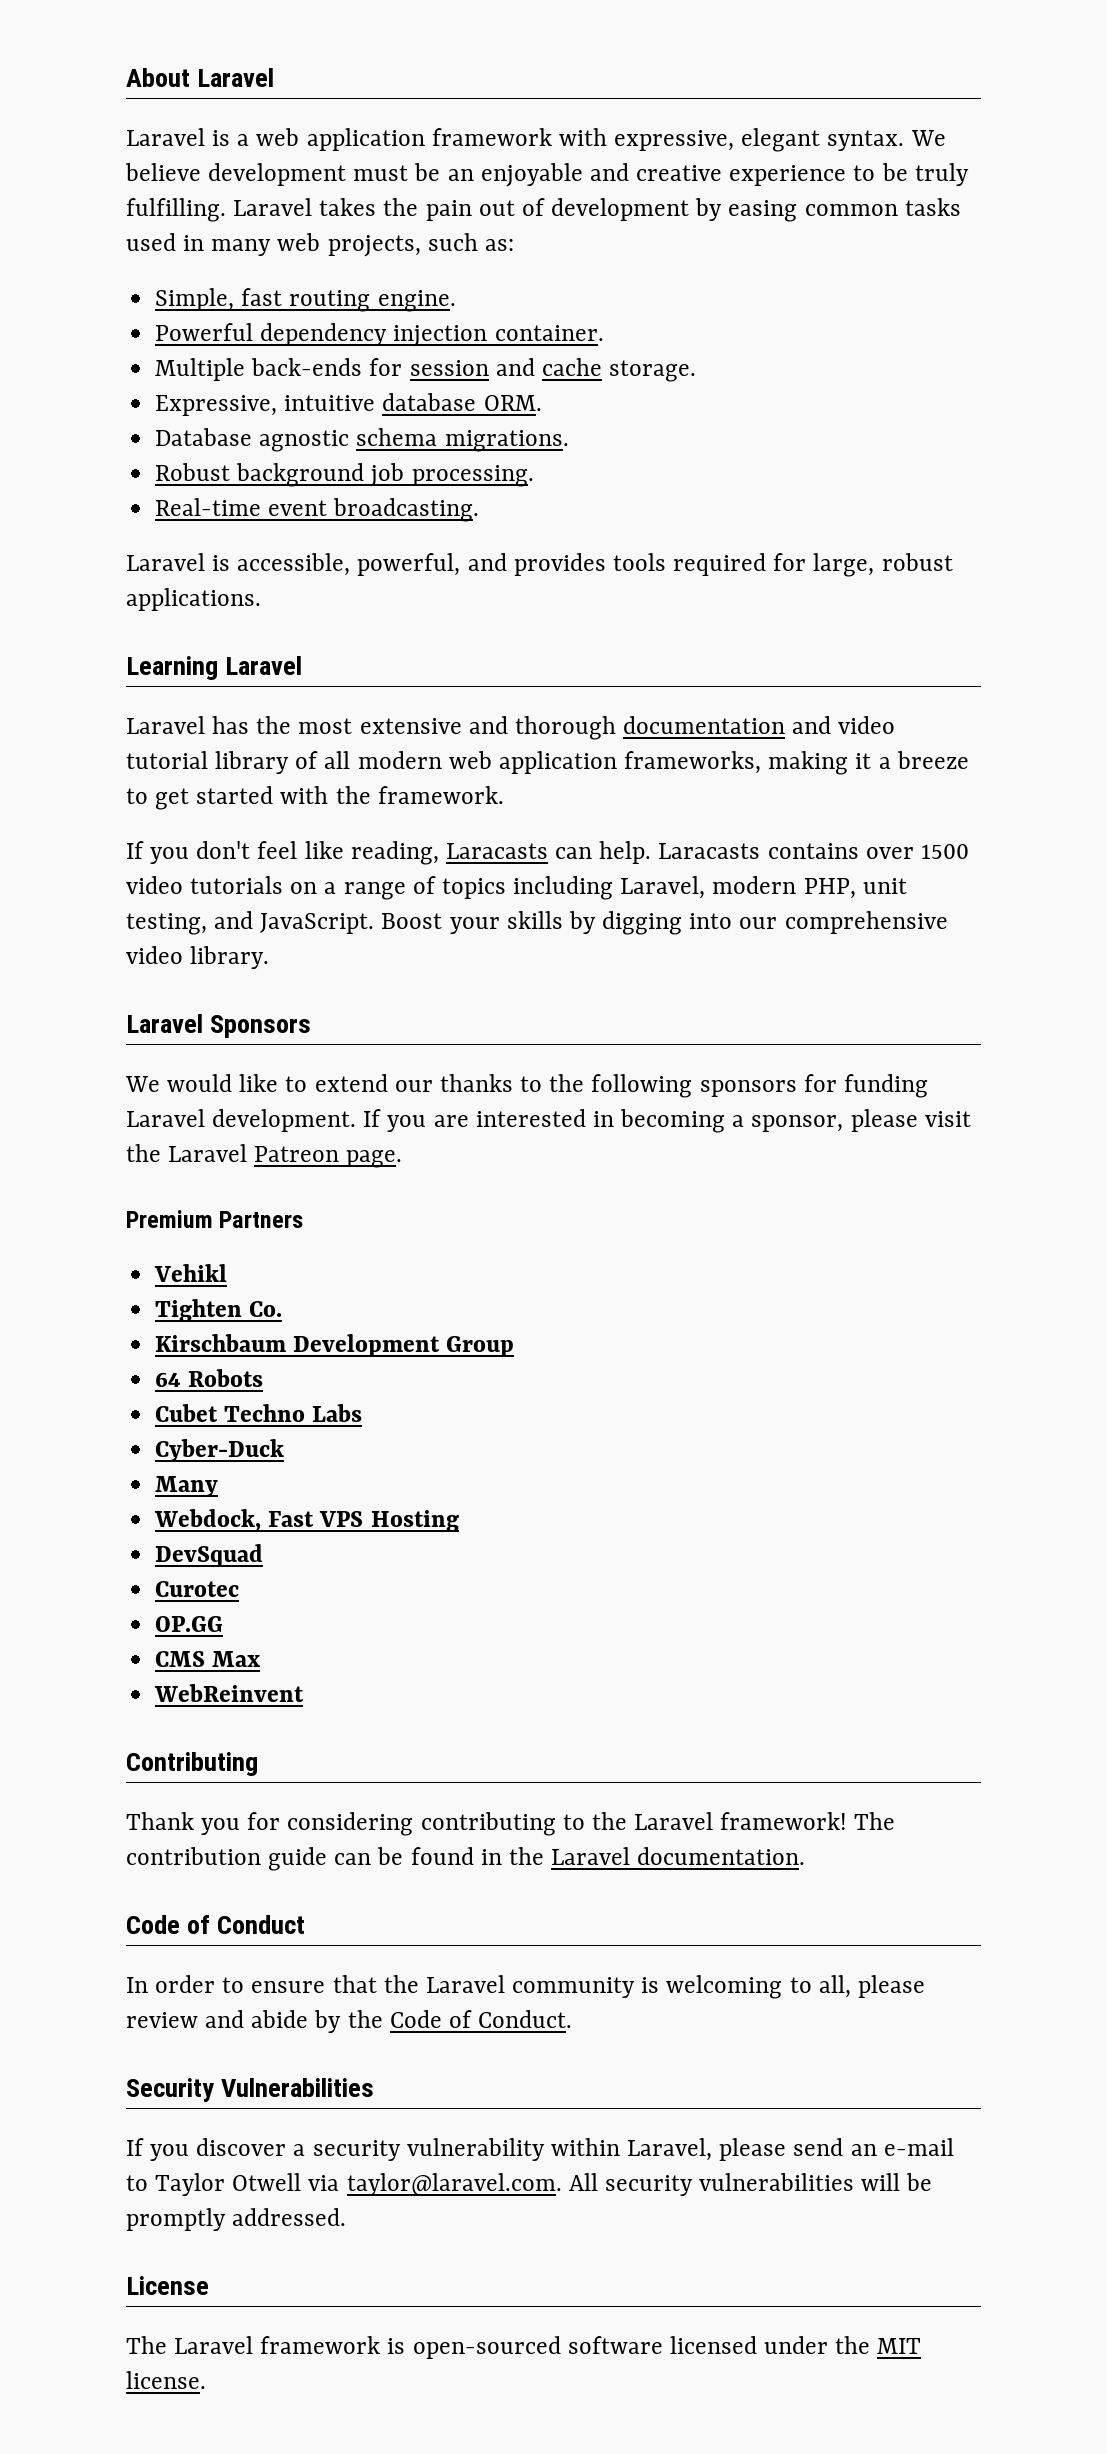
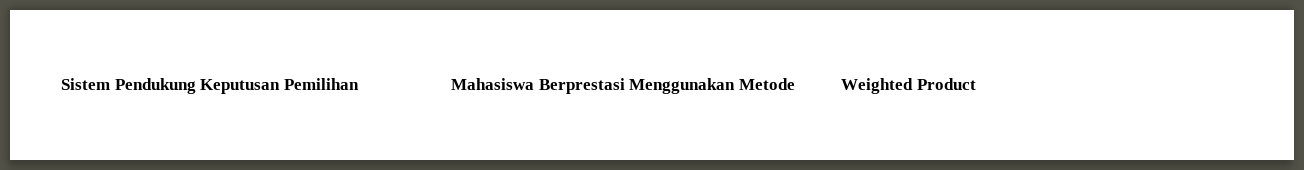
- About Laravel
- Laravel is a web application framework with expressive, elegant syntax. We believe development must be an enjoyable and creative experience to be truly fulfilling. Laravel takes the pain out of development by easing common tasks used in many web projects, such as:
- Simple, fast routing engine.
- Powerful dependency injection container.
- Multiple back-ends for session and cache storage.
- Expressive, intuitive database ORM.
- Database agnostic schema migrations.
- Robust background job processing.
- Real-time event broadcasting.
- Laravel is accessible, powerful, and provides tools required for large, robust applications.
- Learning Laravel
- Laravel has the most extensive and thorough documentation and video tutorial library of all modern web application frameworks, making it a breeze to get started with the framework.
- If you don't feel like reading, Laracasts can help. Laracasts contains over 1500 video tutorials on a range of topics including Laravel, modern PHP, unit testing, and JavaScript. Boost your skills by digging into our comprehensive video library.
- Laravel Sponsors
- We would like to extend our thanks to the following sponsors for funding Laravel development. If you are interested in becoming a sponsor, please visit the Laravel Patreon page.
- Premium Partners
- Vehikl
- Tighten Co.
- Kirschbaum Development Group
- 64 Robots
- Cubet Techno Labs
- Cyber-Duck
- Many
- Webdock, Fast VPS Hosting
- DevSquad
- Curotec
- OP.GG
- CMS Max
- WebReinvent
- Contributing
- Thank you for considering contributing to the Laravel framework! The contribution guide can be found in the Laravel documentation.
- Code of Conduct
- In order to ensure that the Laravel community is welcoming to all, please review and abide by the Code of Conduct.
- Security Vulnerabilities
- If you discover a security vulnerability within Laravel, please send an e-mail to Taylor Otwell via taylor@laravel.com. All security vulnerabilities will be promptly addressed.
- License
- The Laravel framework is open-sourced software licensed under the MIT license.
+ Sistem Pendukung Keputusan Pemilihan Mahasiswa Berprestasi Menggunakan Metode Weighted Product

